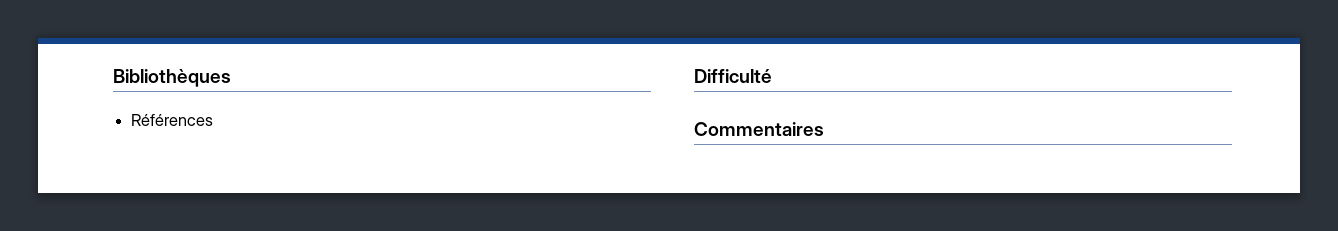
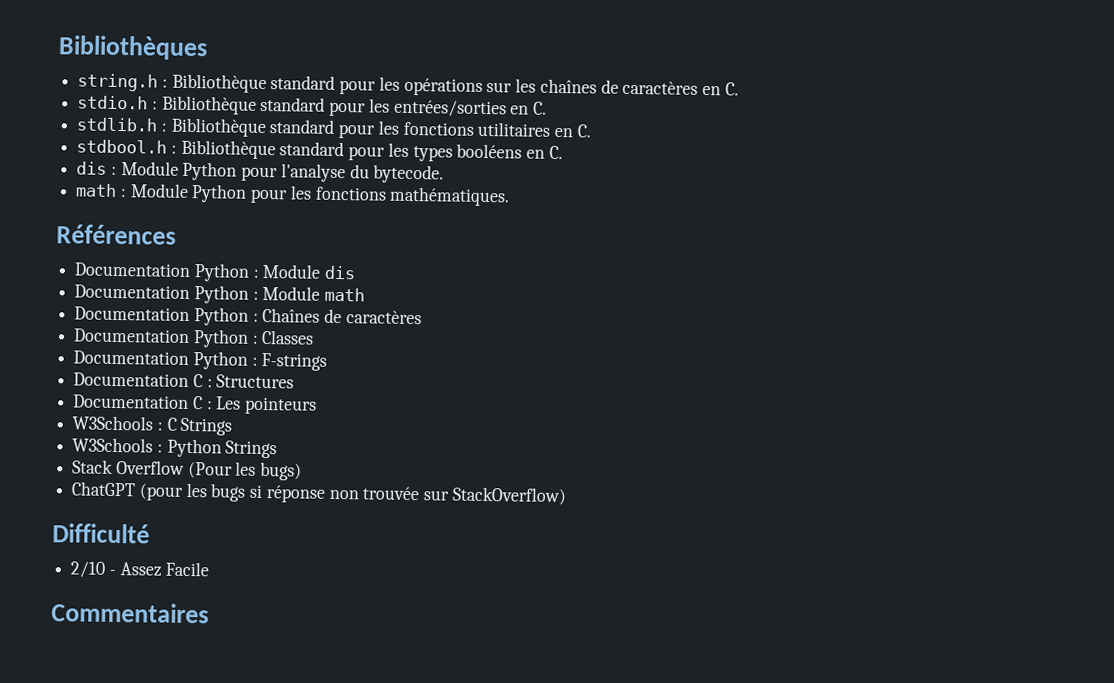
+ string.h : Bibliothèque standard pour les opérations sur les chaînes de caractères en C.
+ stdio.h : Bibliothèque standard pour les entrées/sorties en C.
+ stdlib.h : Bibliothèque standard pour les fonctions utilitaires en C.
+ stdbool.h : Bibliothèque standard pour les types booléens en C.
+ dis : Module Python pour l'analyse du bytecode.
+ math : Module Python pour les fonctions mathématiques.
  Références
+ Documentation Python : Module dis
+ Documentation Python : Module math
+ Documentation Python : Chaînes de caractères
+ Documentation Python : Classes
+ Documentation Python : F-strings
+ Documentation C : Structures
+ Documentation C : Les pointeurs
+ W3Schools : C Strings
+ W3Schools : Python Strings
+ Stack Overflow (Pour les bugs)
+ ChatGPT (pour les bugs si réponse non trouvée sur StackOverflow)
  Difficulté
+ 2/10 - Assez Facile

